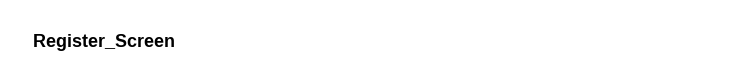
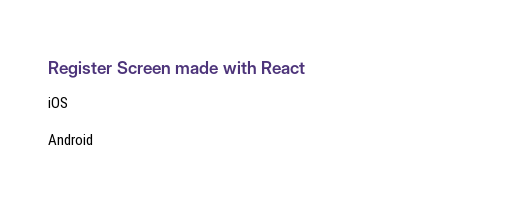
- Register_Screen
+ Register Screen made with React
+ iOS
+ Android

